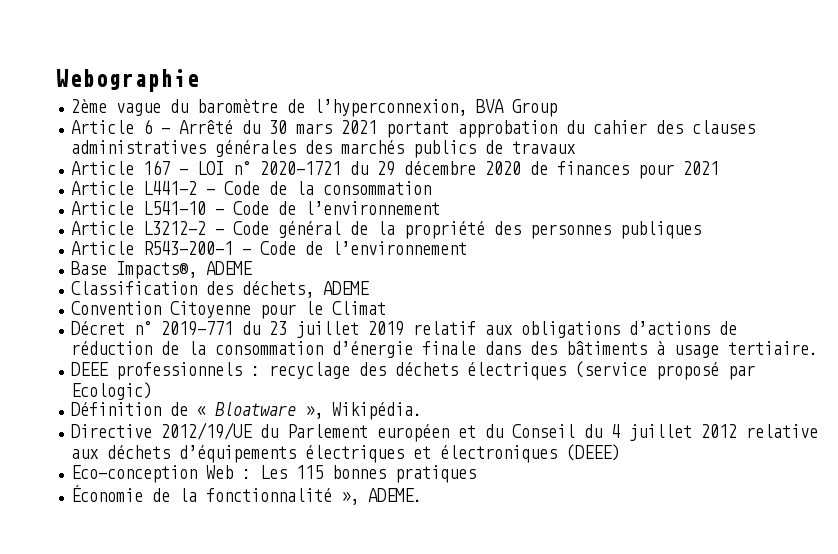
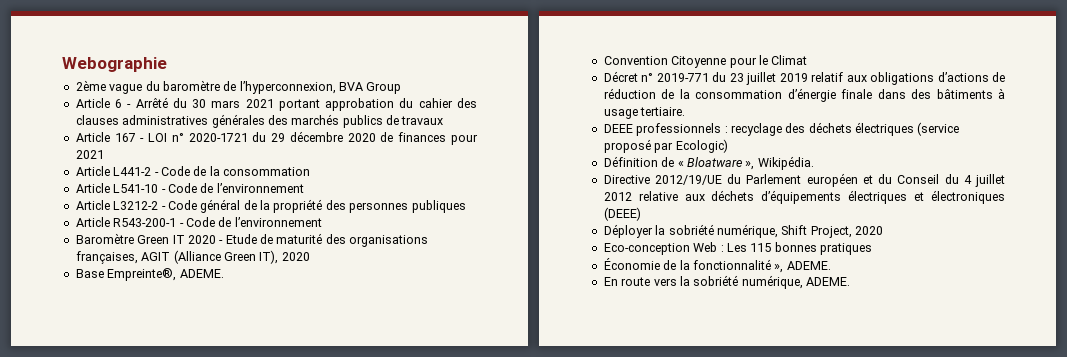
- Base Impacts®, ADEME
- Classification des déchets, ADEME
+ Baromètre Green IT 2020 - Etude de maturité des organisations françaises, AGIT (Alliance Green IT), 2020
+ Base Empreinte®, ADEME.
+ Déployer la sobriété numérique, Shift Project, 2020
+ En route vers la sobriété numérique, ADEME.

